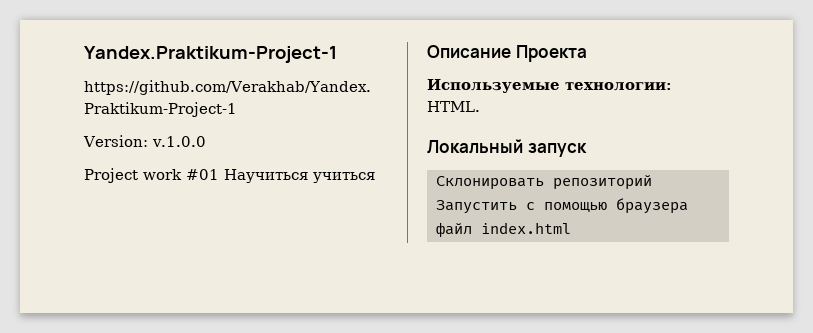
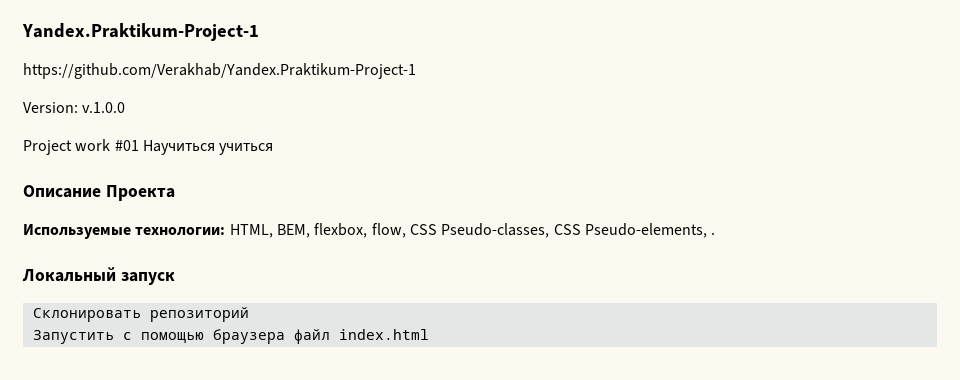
- Используемые технологии: HTML.
+ Используемые технологии: HTML, BEM, flexbox, flow, CSS Pseudo-classes, CSS Pseudo-elements, .

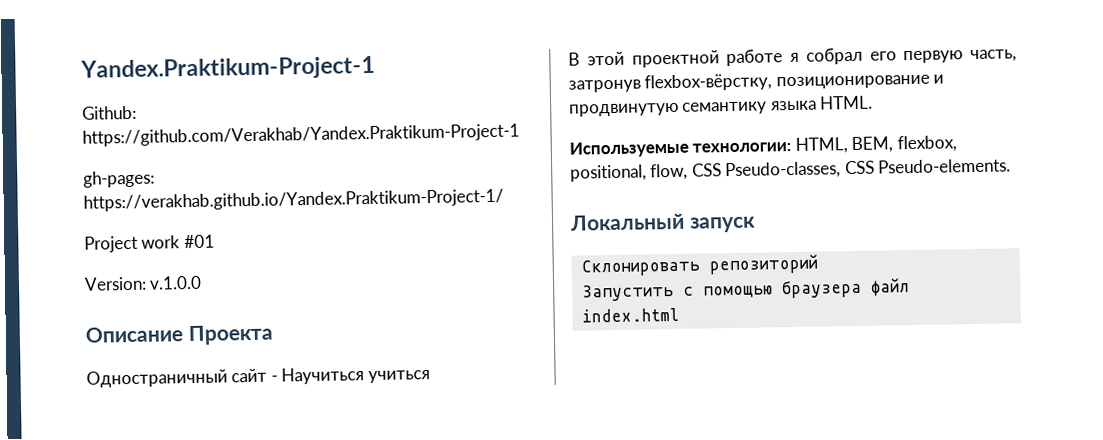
- https://github.com/Verakhab/Yandex.Praktikum-Project-1
+ Github: https://github.com/Verakhab/Yandex.Praktikum-Project-1
+ gh-pages: https://verakhab.github.io/Yandex.Praktikum-Project-1/
+ Project work #01
  Version: v.1.0.0
- Project work #01 Научиться учиться
  Описание Проекта
+ Одностраничный сайт - Научиться учиться
+ В этой проектной работе я собрал его первую часть, затронув flexbox-вёрстку, позиционирование и продвинутую семантику языка HTML.
- Используемые технологии: HTML, BEM, flexbox, flow, CSS Pseudo-classes, CSS Pseudo-elements, .
+ Используемые технологии: HTML, BEM, flexbox, positional, flow, CSS Pseudo-classes, CSS Pseudo-elements.

